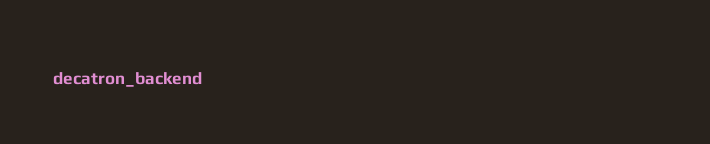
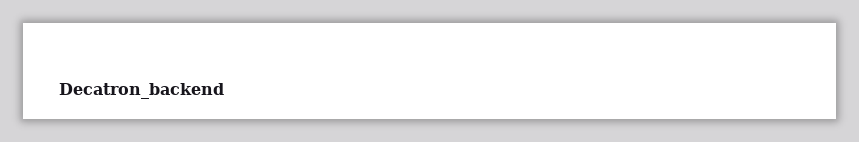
- decatron_backend
+ Decatron_backend

